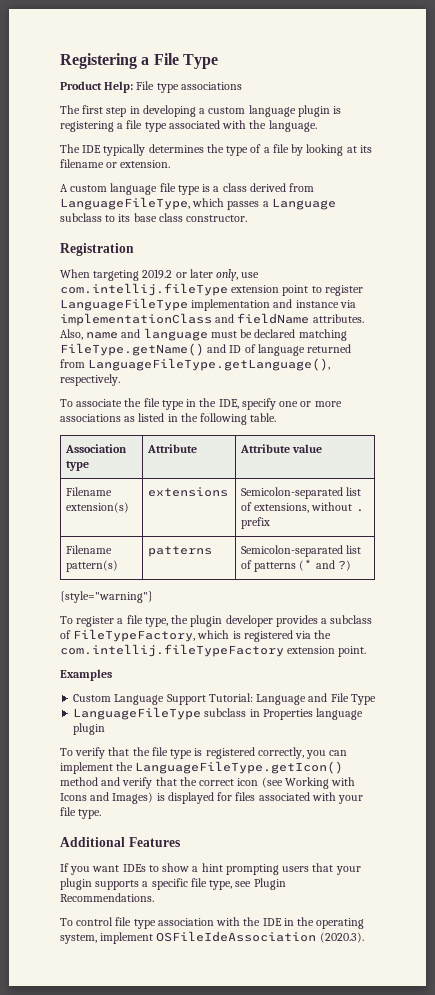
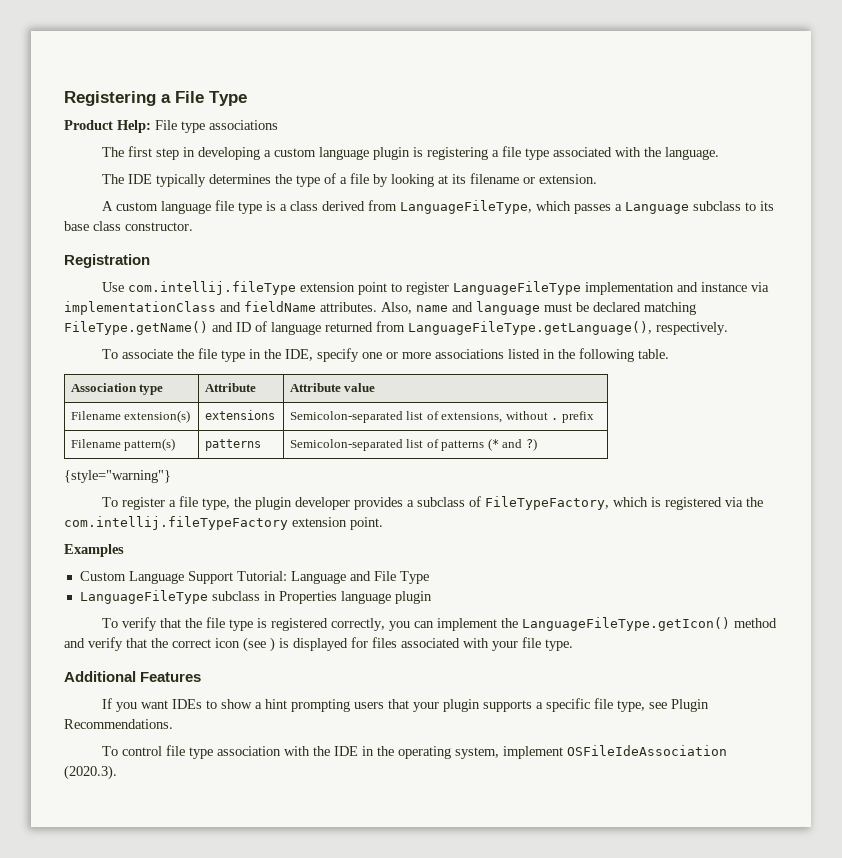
- When targeting 2019.2 or later only, use com.intellij.fileType extension point to register LanguageFileType implementation and instance via implementationClass and fieldName attributes.
+ Use com.intellij.fileType extension point to register LanguageFileType implementation and instance via implementationClass and fieldName attributes.
- To associate the file type in the IDE, specify one or more associations as listed in the following table.
+ To associate the file type in the IDE, specify one or more associations listed in the following table.
- To verify that the file type is registered correctly, you can implement the LanguageFileType.getIcon() method and verify that the correct icon (see Working with Icons and Images) is displayed for files associated with your file type.
+ To verify that the file type is registered correctly, you can implement the LanguageFileType.getIcon() method and verify that the correct icon (see ) is displayed for files associated with your file type.

